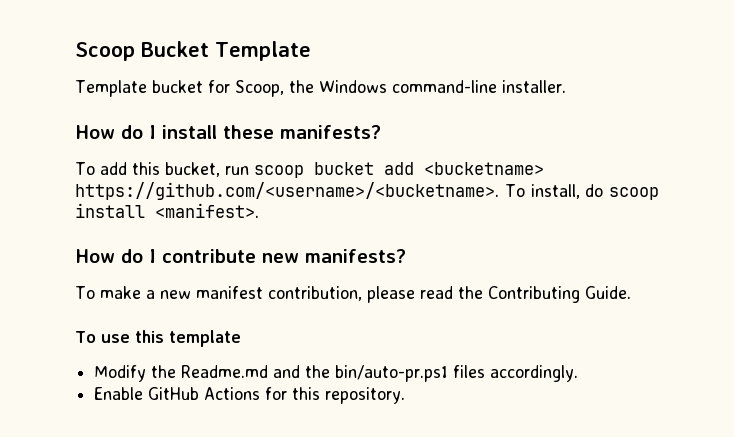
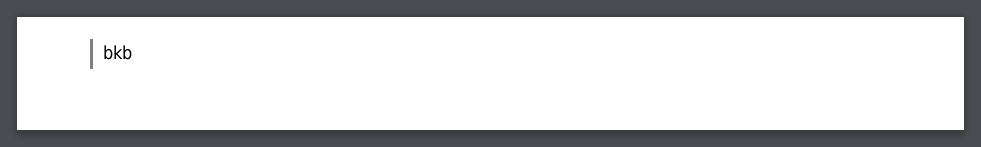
- Scoop Bucket Template
- Template bucket for Scoop, the Windows command-line installer.
- How do I install these manifests?
- To add this bucket, run scoop bucket add <bucketname> https://github.com/<username>/<bucketname>. To install, do scoop install <manifest>.
- How do I contribute new manifests?
- To make a new manifest contribution, please read the Contributing Guide.
- To use this template
- Modify the Readme.md and the bin/auto-pr.ps1 files accordingly.
- Enable GitHub Actions for this repository.
+ bkb

